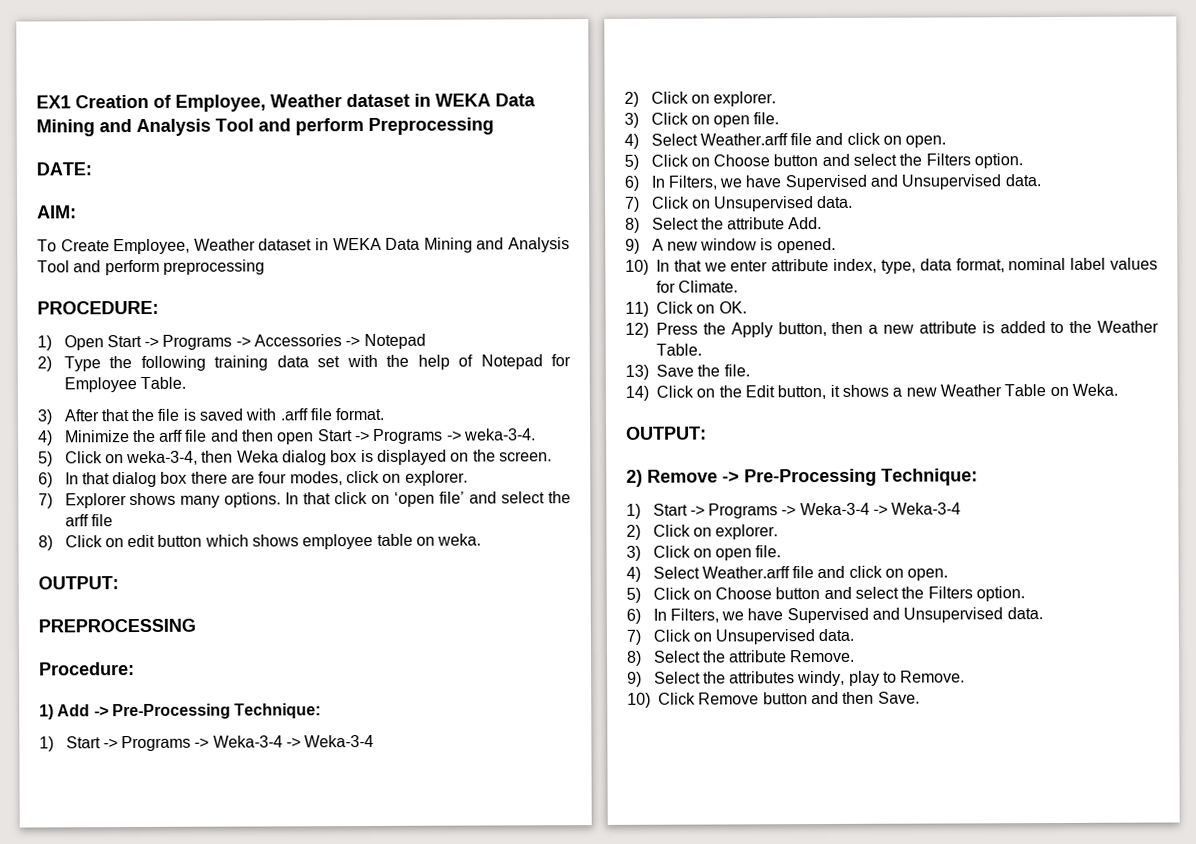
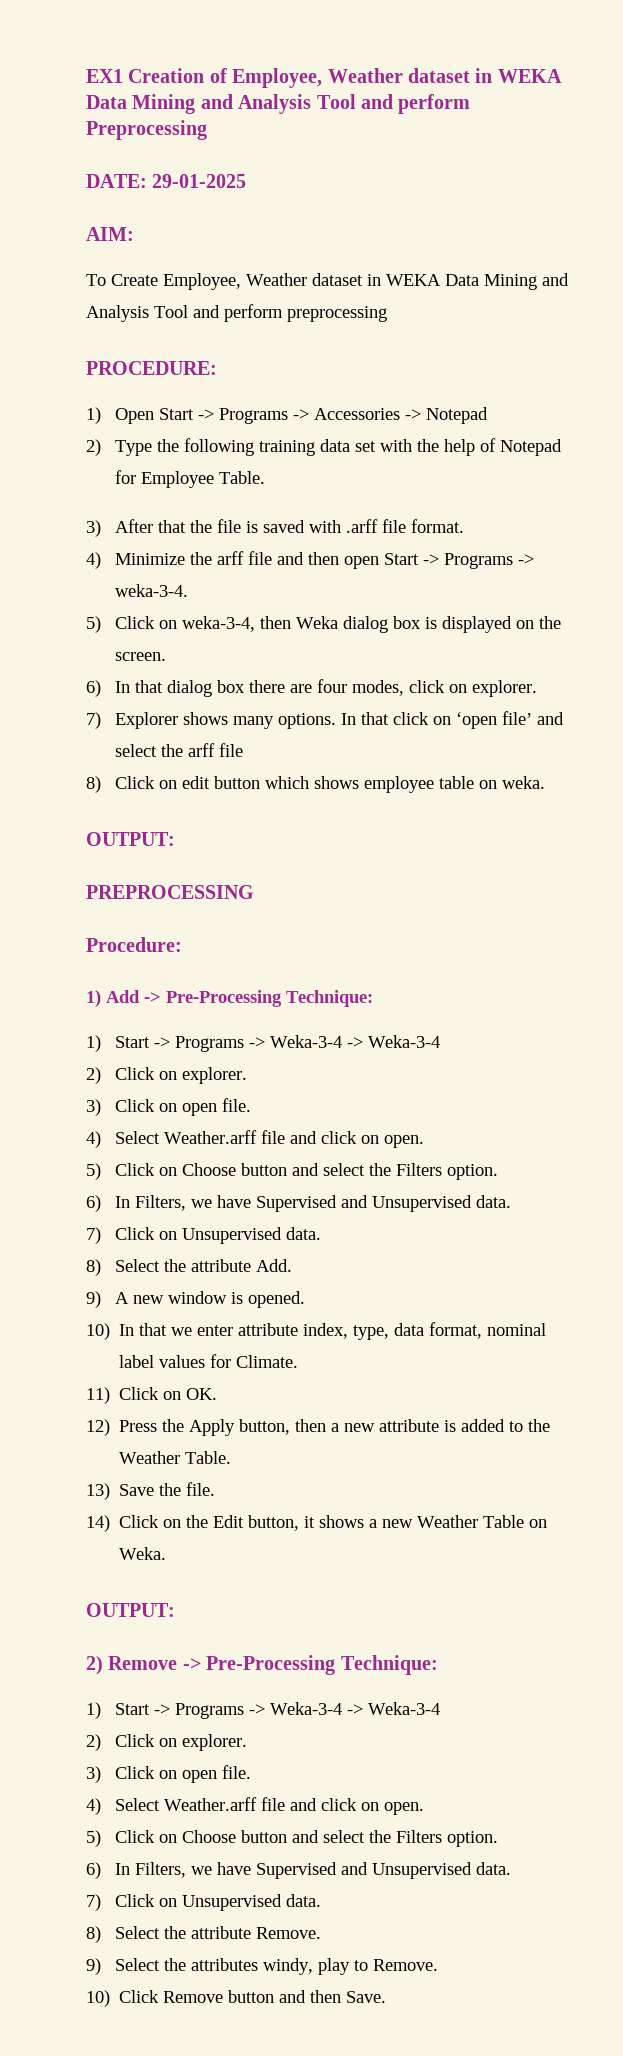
- DATE:
+ DATE: 29-01-2025

